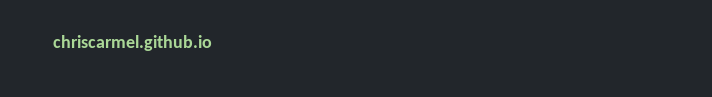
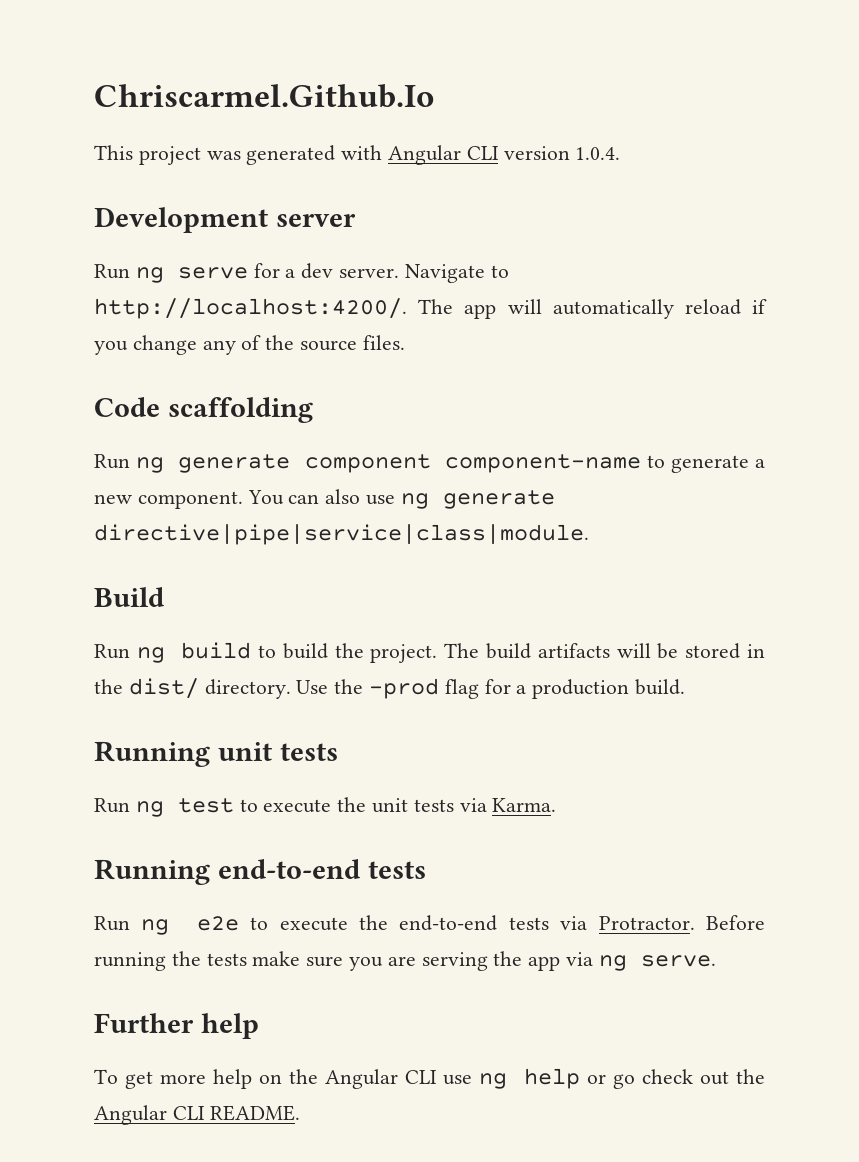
- chriscarmel.github.io
+ Chriscarmel.Github.Io
+ This project was generated with Angular CLI version 1.0.4.
+ Development server
+ Run ng serve for a dev server. Navigate to http://localhost:4200/. The app will automatically reload if you change any of the source files.
+ Code scaffolding
+ Run ng generate component component-name to generate a new component. You can also use ng generate directive|pipe|service|class|module.
+ Build
+ Run ng build to build the project. The build artifacts will be stored in the dist/ directory. Use the -prod flag for a production build.
+ Running unit tests
+ Run ng test to execute the unit tests via Karma.
+ Running end-to-end tests
+ Run ng e2e to execute the end-to-end tests via Protractor. Before running the tests make sure you are serving the app via ng serve.
+ Further help
+ To get more help on the Angular CLI use ng help or go check out the Angular CLI README.

